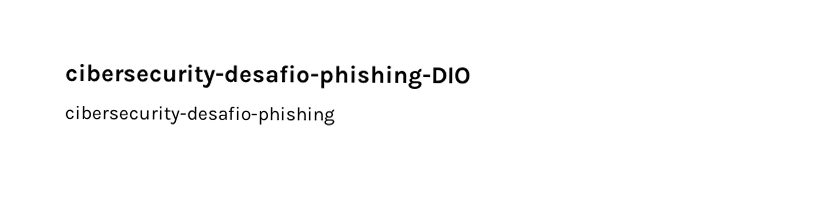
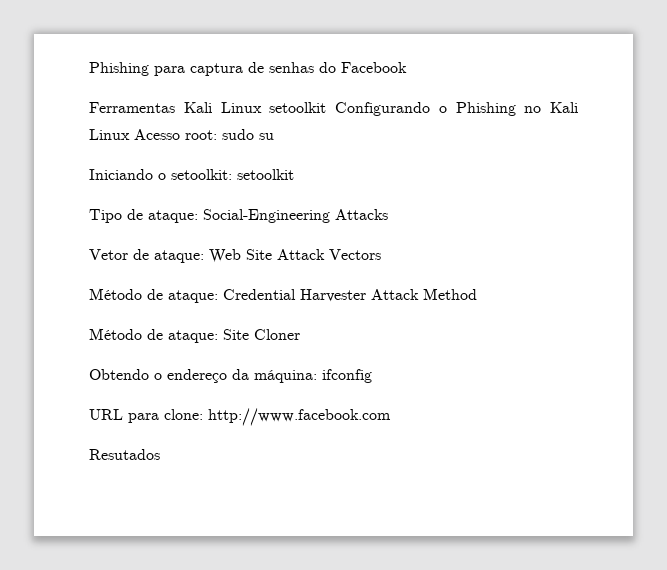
- cibersecurity-desafio-phishing-DIO
- cibersecurity-desafio-phishing
+ Phishing para captura de senhas do Facebook
+ Ferramentas Kali Linux setoolkit Configurando o Phishing no Kali Linux Acesso root: sudo su
+ Iniciando o setoolkit: setoolkit
+ Tipo de ataque: Social-Engineering Attacks
+ Vetor de ataque: Web Site Attack Vectors
+ Método de ataque: Credential Harvester Attack Method
+ Método de ataque: Site Cloner
+ Obtendo o endereço da máquina: ifconfig
+ URL para clone: http://www.facebook.com
+ Resutados

